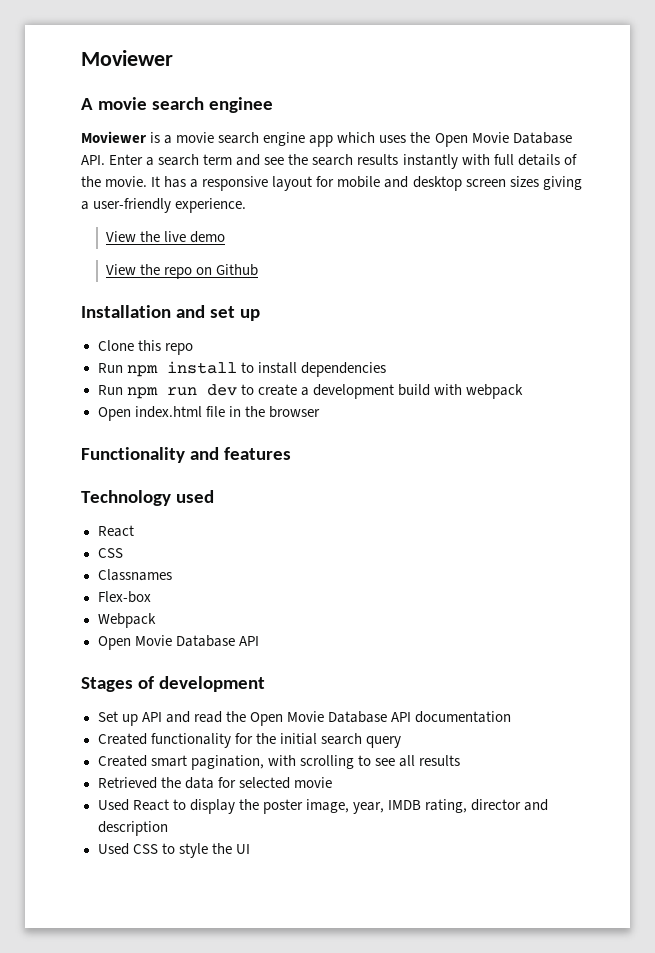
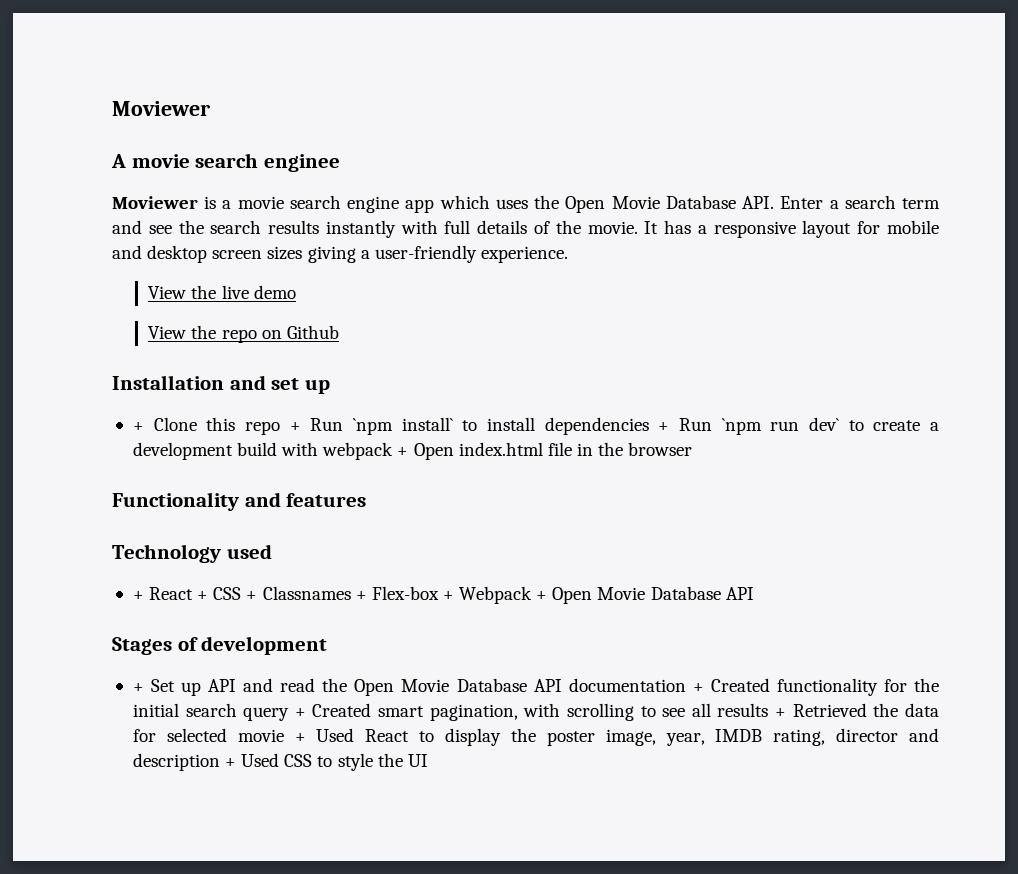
- Clone this repo
- Run npm install to install dependencies
- Run npm run dev to create a development build with webpack
- Open index.html file in the browser
+ + Clone this repo + Run `npm install` to install dependencies + Run `npm run dev` to create a development build with webpack + Open index.html file in the browser
  Technology used
- React
- CSS
- Classnames
- Flex-box
- Webpack
- Open Movie Database API
+ + React + CSS + Classnames + Flex-box + Webpack + Open Movie Database API
- Set up API and read the Open Movie Database API documentation
- Created functionality for the initial search query
- Created smart pagination, with scrolling to see all results
- Retrieved the data for selected movie
- Used React to display the poster image, year, IMDB rating, director and description
- Used CSS to style the UI
+ + Set up API and read the Open Movie Database API documentation + Created functionality for the initial search query + Created smart pagination, with scrolling to see all results + Retrieved the data for selected movie + Used React to display the poster image, year, IMDB rating, director and description + Used CSS to style the UI

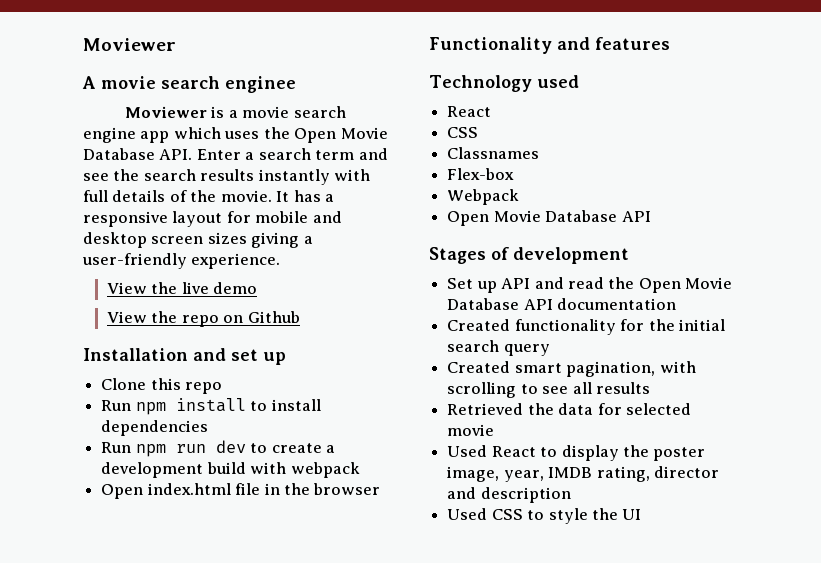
- + Clone this repo + Run `npm install` to install dependencies + Run `npm run dev` to create a development build with webpack + Open index.html file in the browser
+ Clone this repo
+ Run npm install to install dependencies
+ Run npm run dev to create a development build with webpack
+ Open index.html file in the browser
  Technology used
- + React + CSS + Classnames + Flex-box + Webpack + Open Movie Database API
+ React
+ CSS
+ Classnames
+ Flex-box
+ Webpack
+ Open Movie Database API
- + Set up API and read the Open Movie Database API documentation + Created functionality for the initial search query + Created smart pagination, with scrolling to see all results + Retrieved the data for selected movie + Used React to display the poster image, year, IMDB rating, director and description + Used CSS to style the UI
+ Set up API and read the Open Movie Database API documentation
+ Created functionality for the initial search query
+ Created smart pagination, with scrolling to see all results
+ Retrieved the data for selected movie
+ Used React to display the poster image, year, IMDB rating, director and description
+ Used CSS to style the UI

